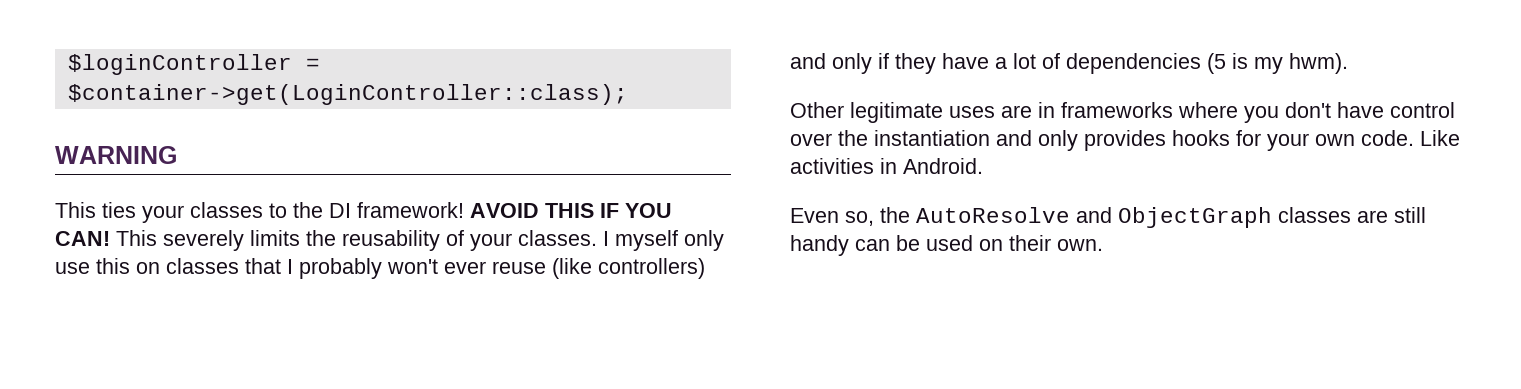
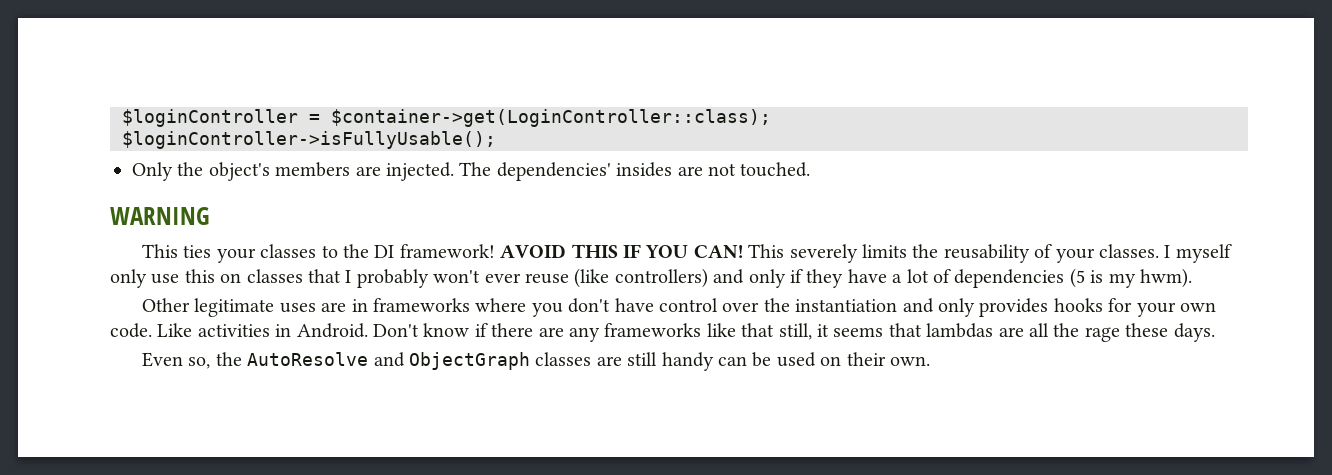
+ $loginController->isFullyUsable();
+ Only the object's members are injected. The dependencies' insides are not touched.
+ Don't know if there are any frameworks like that still, it seems that lambdas are all the rage these days.

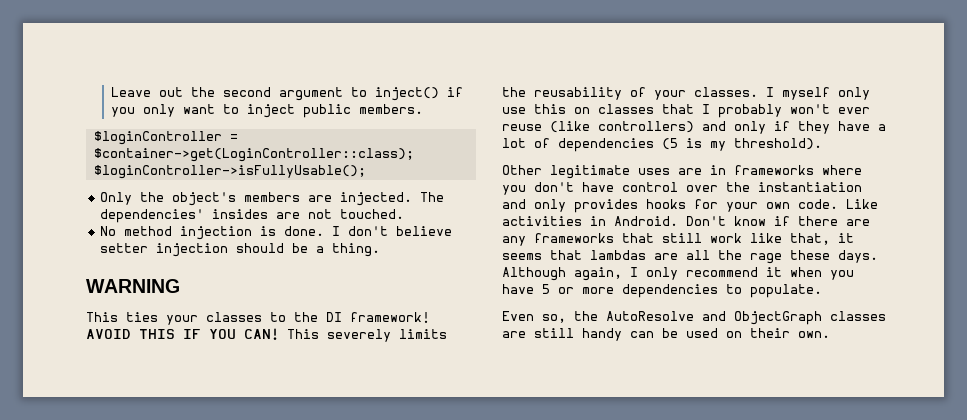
+ Leave out the second argument to inject() if you only want to inject public members.
+ No method injection is done. I don't believe setter injection should be a thing.
- I myself only use this on classes that I probably won't ever reuse (like controllers) and only if they have a lot of dependencies (5 is my hwm).
+ I myself only use this on classes that I probably won't ever reuse (like controllers) and only if they have a lot of dependencies (5 is my threshold).
- Don't know if there are any frameworks like that still, it seems that lambdas are all the rage these days.
+ Don't know if there are any frameworks that still work like that, it seems that lambdas are all the rage these days. Although again, I only recommend it when you have 5 or more dependencies to populate.

